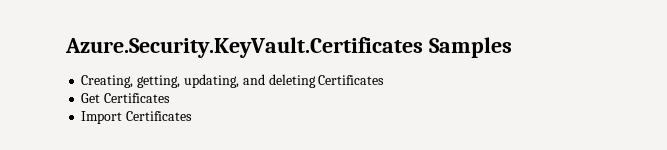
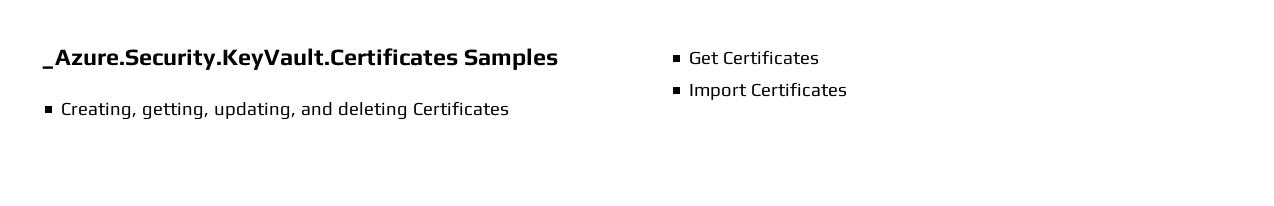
- Azure.Security.KeyVault.Certificates Samples
+ _Azure.Security.KeyVault.Certificates Samples

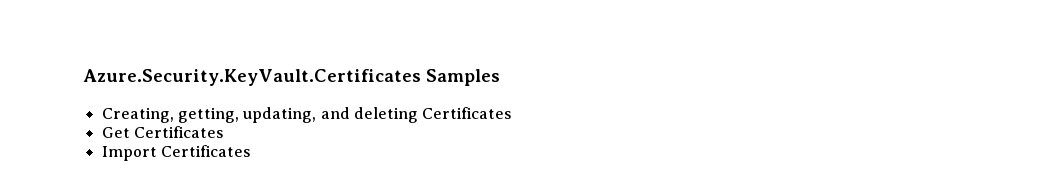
- _Azure.Security.KeyVault.Certificates Samples
+ Azure.Security.KeyVault.Certificates Samples

